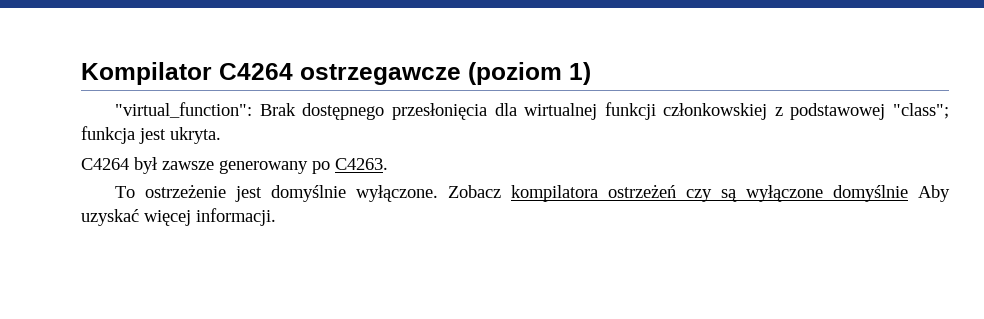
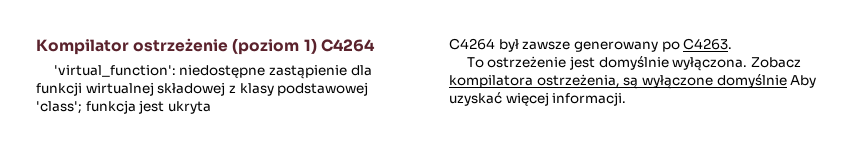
- Kompilator C4264 ostrzegawcze (poziom 1)
- "virtual_function": Brak dostępnego przesłonięcia dla wirtualnej funkcji członkowskiej z podstawowej "class"; funkcja jest ukryta.
+ Kompilator ostrzeżenie (poziom 1) C4264
+ 'virtual_function': niedostępne zastąpienie dla funkcji wirtualnej składowej z klasy podstawowej 'class'; funkcja jest ukryta
- To ostrzeżenie jest domyślnie wyłączone.
+ To ostrzeżenie jest domyślnie wyłączona.
- Zobacz kompilatora ostrzeżeń czy są wyłączone domyślnie Aby uzyskać więcej informacji.
+ Zobacz kompilatora ostrzeżenia, są wyłączone domyślnie Aby uzyskać więcej informacji.

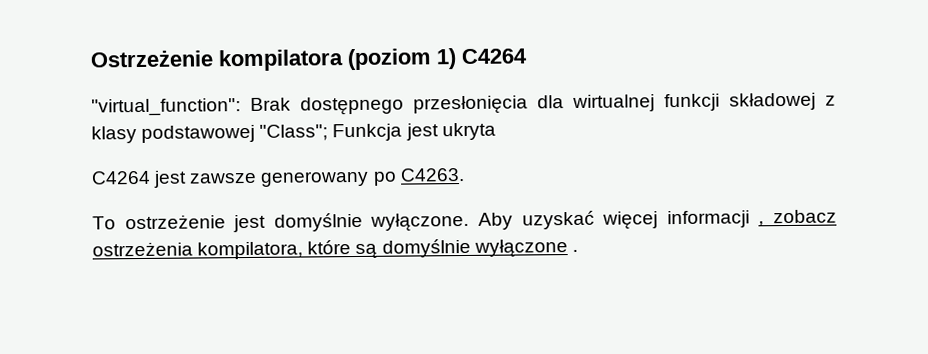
- Kompilator ostrzeżenie (poziom 1) C4264
+ Ostrzeżenie kompilatora (poziom 1) C4264
- 'virtual_function': niedostępne zastąpienie dla funkcji wirtualnej składowej z klasy podstawowej 'class'; funkcja jest ukryta
+ "virtual_function": Brak dostępnego przesłonięcia dla wirtualnej funkcji składowej z klasy podstawowej "Class"; Funkcja jest ukryta
- C4264 był zawsze generowany po C4263.
+ C4264 jest zawsze generowany po C4263.
- To ostrzeżenie jest domyślnie wyłączona. Zobacz kompilatora ostrzeżenia, są wyłączone domyślnie Aby uzyskać więcej informacji.
+ To ostrzeżenie jest domyślnie wyłączone. Aby uzyskać więcej informacji , zobacz ostrzeżenia kompilatora, które są domyślnie wyłączone .

